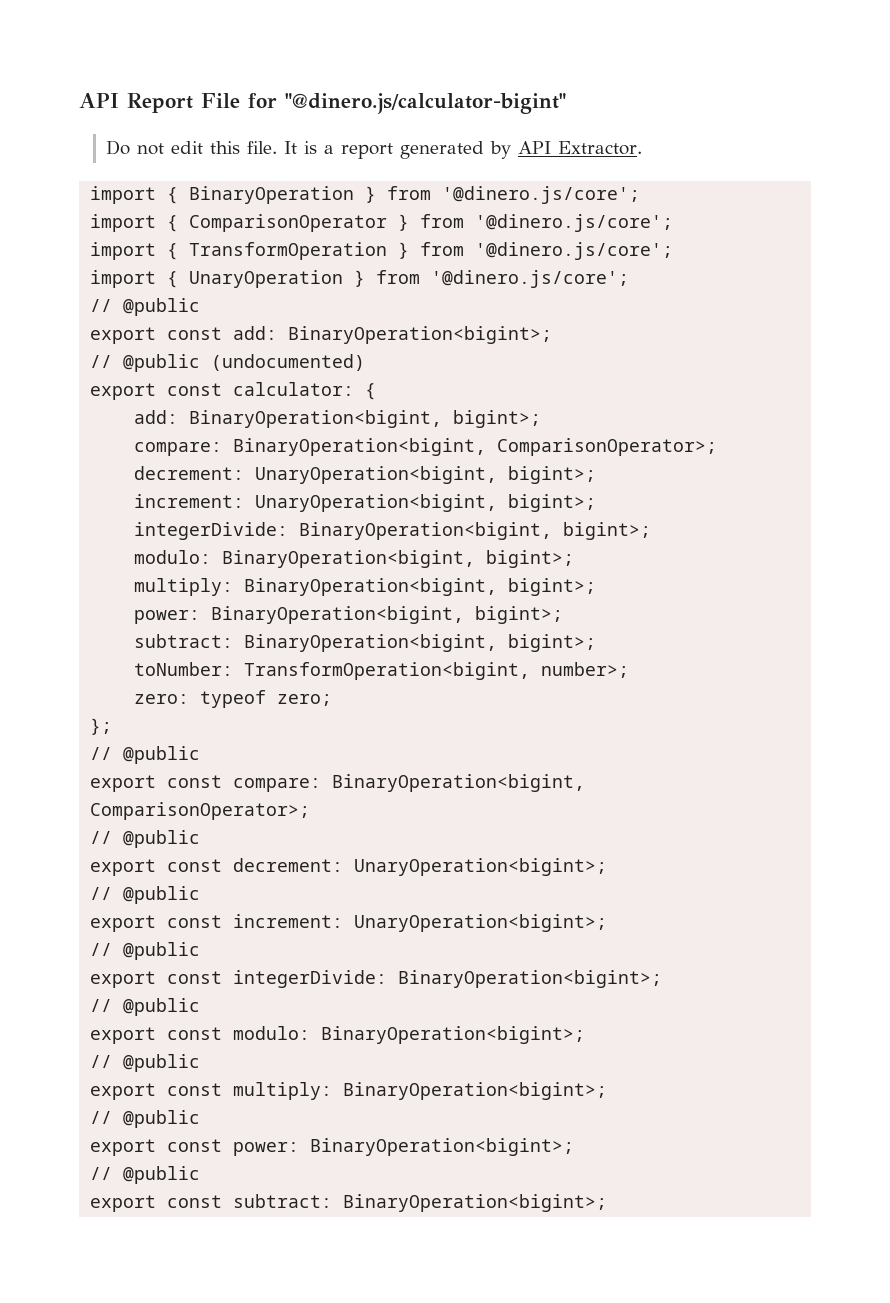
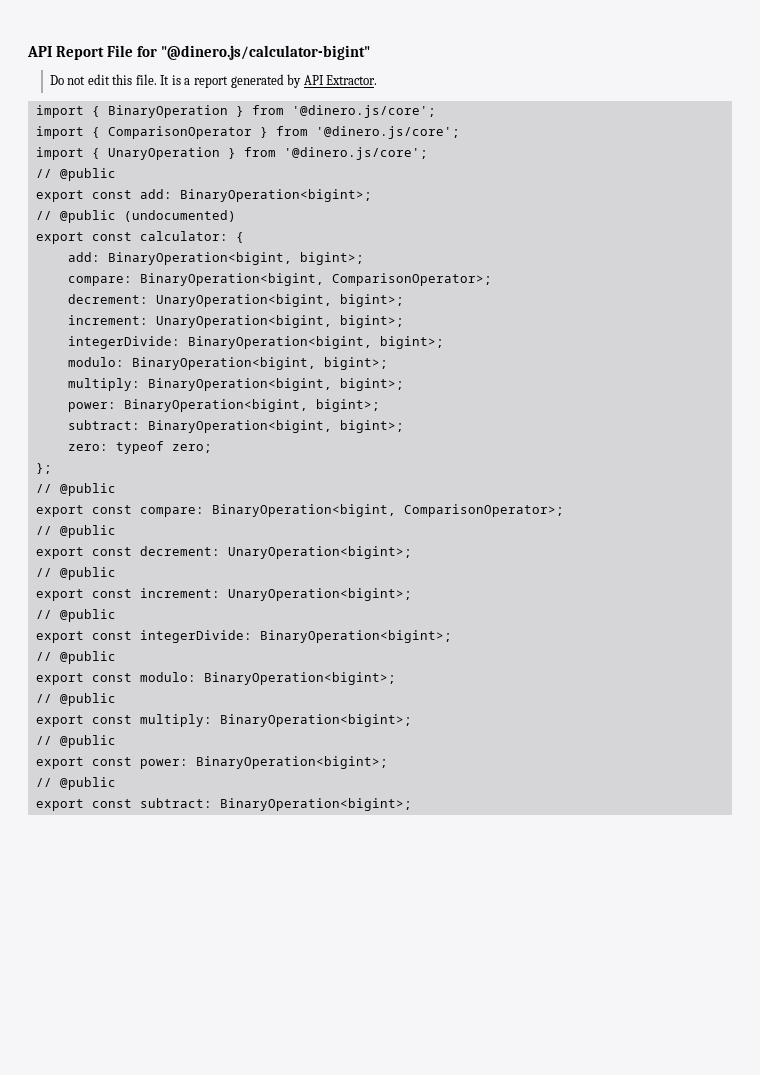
- import { TransformOperation } from '@dinero.js/core';
- toNumber: TransformOperation<bigint, number>;

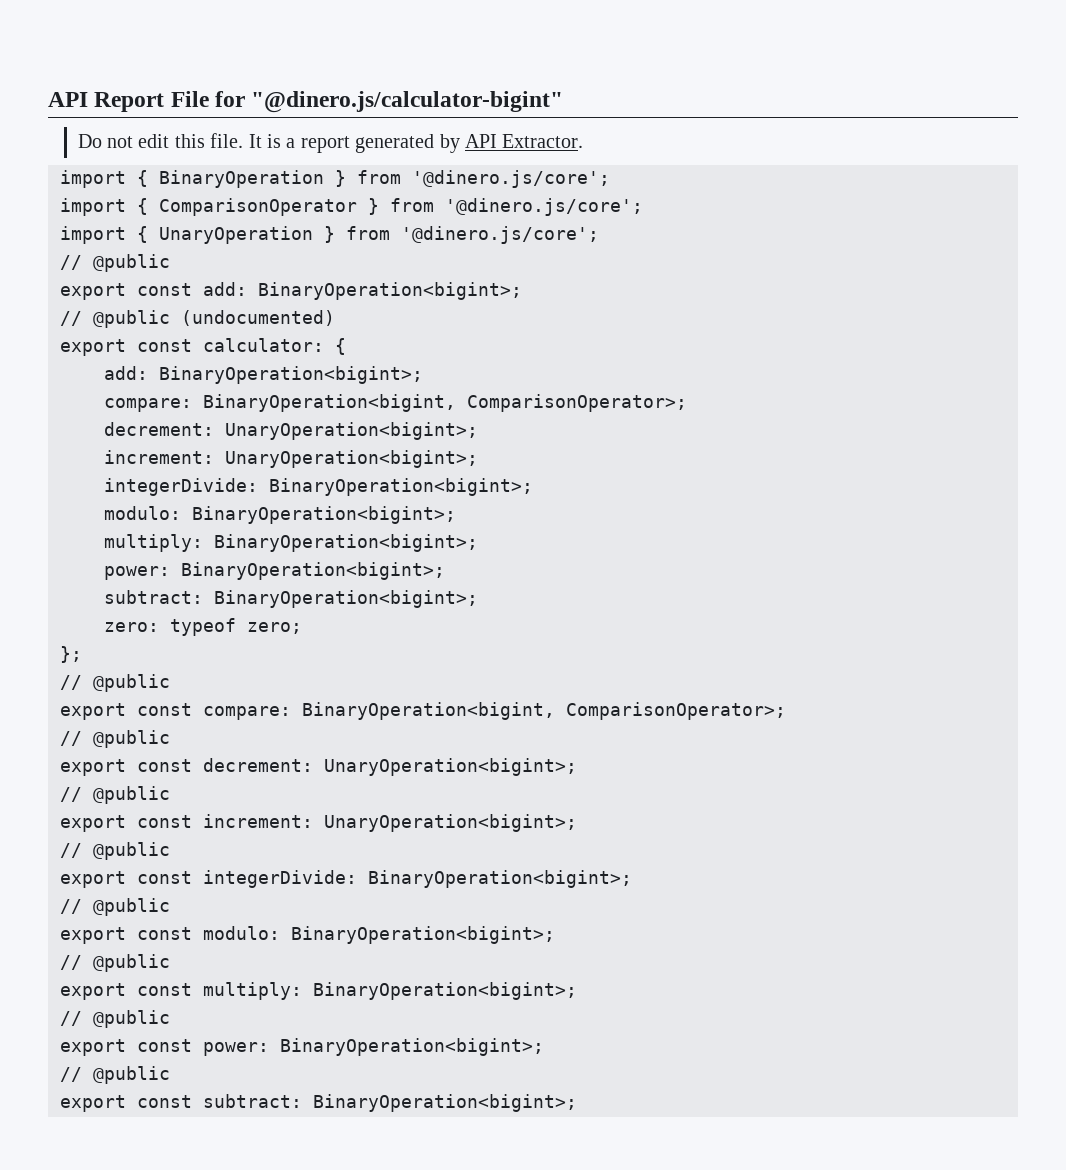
  export const calculator: {
- add: BinaryOperation<bigint, bigint>;
+ add: BinaryOperation<bigint>;
  compare: BinaryOperation<bigint, ComparisonOperator>;
- decrement: UnaryOperation<bigint, bigint>;
- increment: UnaryOperation<bigint, bigint>;
- integerDivide: BinaryOperation<bigint, bigint>;
- modulo: BinaryOperation<bigint, bigint>;
- multiply: BinaryOperation<bigint, bigint>;
- power: BinaryOperation<bigint, bigint>;
- subtract: BinaryOperation<bigint, bigint>;
+ decrement: UnaryOperation<bigint>;
+ increment: UnaryOperation<bigint>;
+ integerDivide: BinaryOperation<bigint>;
+ modulo: BinaryOperation<bigint>;
+ multiply: BinaryOperation<bigint>;
+ power: BinaryOperation<bigint>;
+ subtract: BinaryOperation<bigint>;

